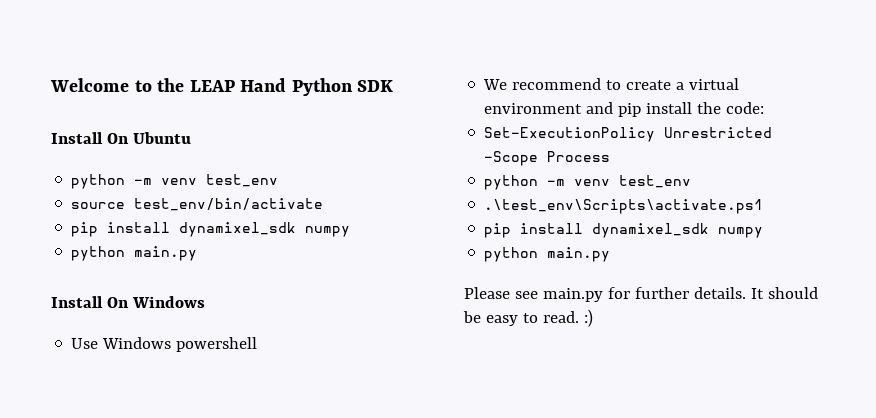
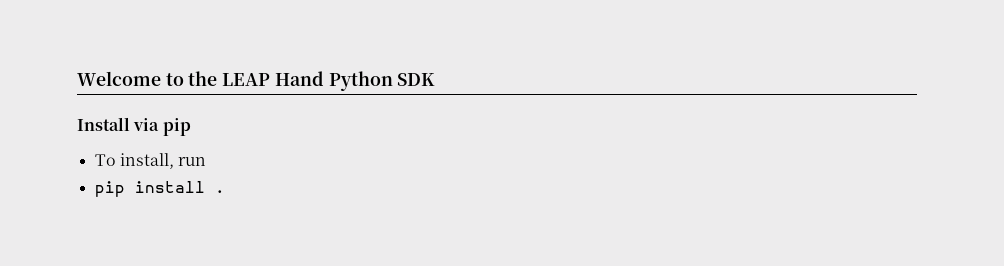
- Install On Ubuntu
- python -m venv test_env
- source test_env/bin/activate
- pip install dynamixel_sdk numpy
- python main.py
- Install On Windows
- Use Windows powershell
- We recommend to create a virtual environment and pip install the code:
- Set-ExecutionPolicy Unrestricted -Scope Process
- python -m venv test_env
- .\test_env\Scripts\activate.ps1
- pip install dynamixel_sdk numpy
- python main.py
- Please see main.py for further details. It should be easy to read. :)
+ Install via pip
+ To install, run
+ pip install .

